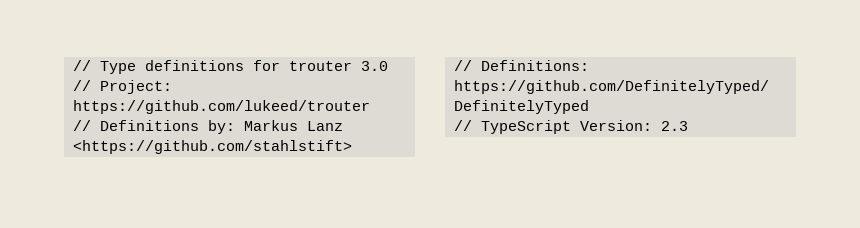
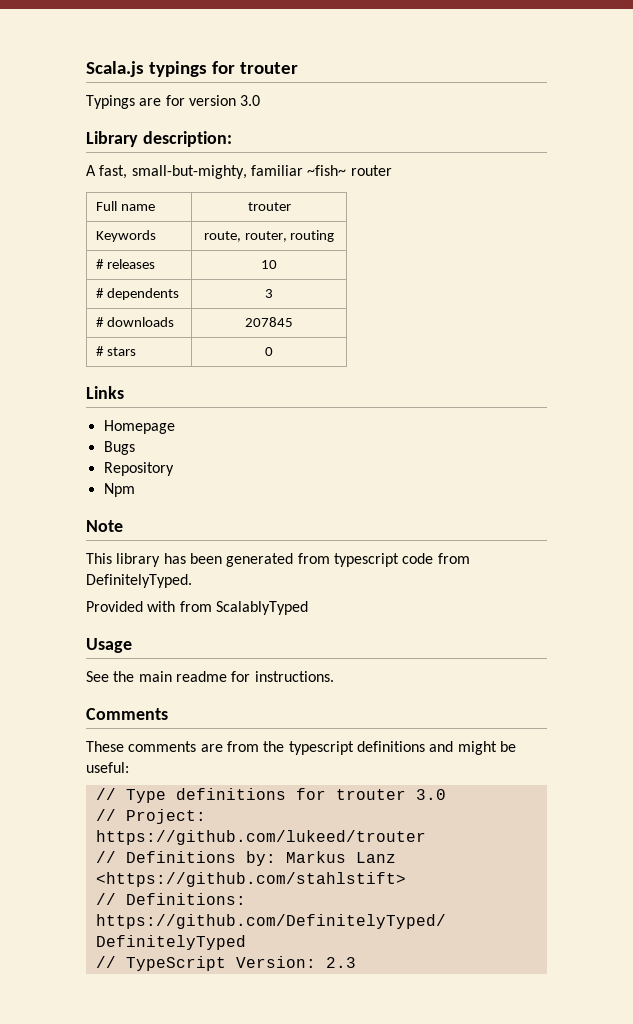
+ Scala.js typings for trouter
+ Typings are for version 3.0
+ Library description:
+ A fast, small-but-mighty, familiar ~fish~ router
+ Full name | trouter
+ Keywords | route, router, routing
+ # releases | 10
+ # dependents | 3
+ # downloads | 207845
+ # stars | 0
+ Links
+ Homepage
+ Bugs
+ Repository
+ Npm
+ Note
+ This library has been generated from typescript code from DefinitelyTyped.
+ Provided with from ScalablyTyped
+ Usage
+ See the main readme for instructions.
+ Comments
+ These comments are from the typescript definitions and might be useful:

